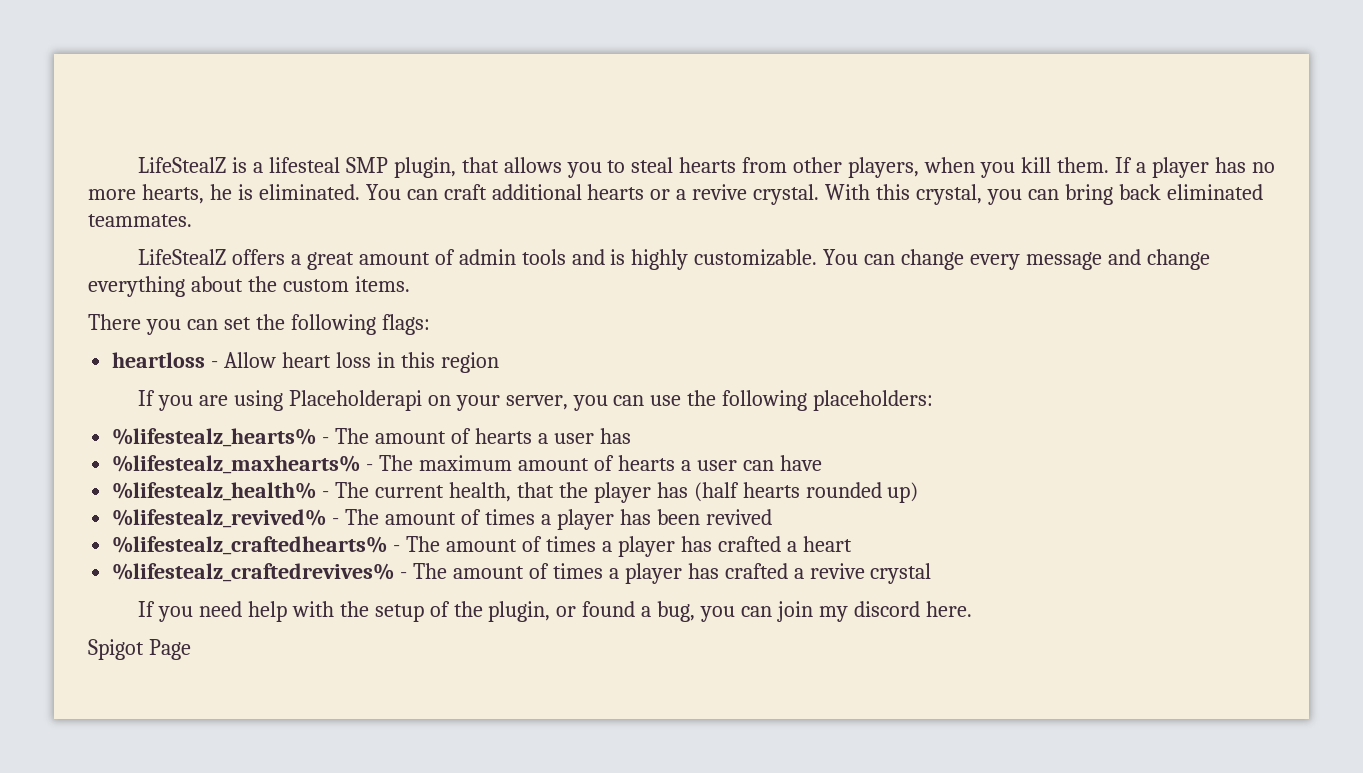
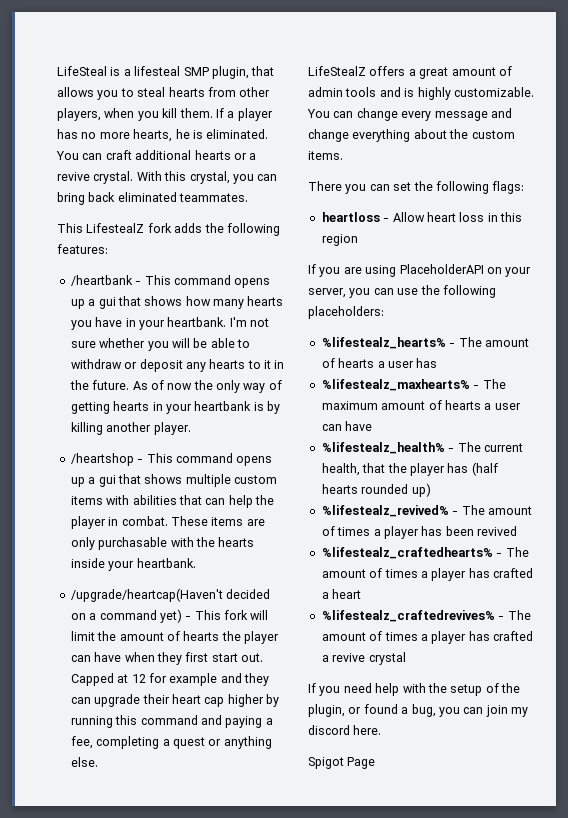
- LifeStealZ is a lifesteal SMP plugin, that allows you to steal hearts from other players, when you kill them.
+ LifeSteal is a lifesteal SMP plugin, that allows you to steal hearts from other players, when you kill them.
+ This LifestealZ fork adds the following features:
+ /heartbank - This command opens up a gui that shows how many hearts you have in your heartbank. I'm not sure whether you will be able to withdraw or deposit any hearts to it in the future. As of now the only way of getting hearts in your heartbank is by killing another player.
+ /heartshop - This command opens up a gui that shows multiple custom items with abilities that can help the player in combat. These items are only purchasable with the hearts inside your heartbank.
+ /upgrade/heartcap(Haven't decided on a command yet) - This fork will limit the amount of hearts the player can have when they first start out. Capped at 12 for example and they can upgrade their heart cap higher by running this command and paying a fee, completing a quest or anything else.
- If you are using Placeholderapi on your server, you can use the following placeholders:
+ If you are using PlaceholderAPI on your server, you can use the following placeholders:

